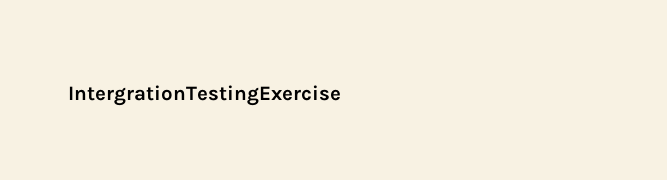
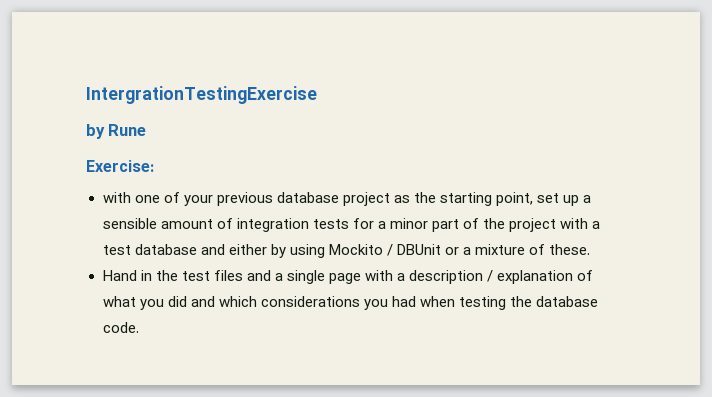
+ by Rune
+ Exercise:
+ with one of your previous database project as the starting point, set up a sensible amount of integration tests for a minor part of the project with a test database and either by using Mockito / DBUnit or a mixture of these.
+ Hand in the test files and a single page with a description / explanation of what you did and which considerations you had when testing the database code.

